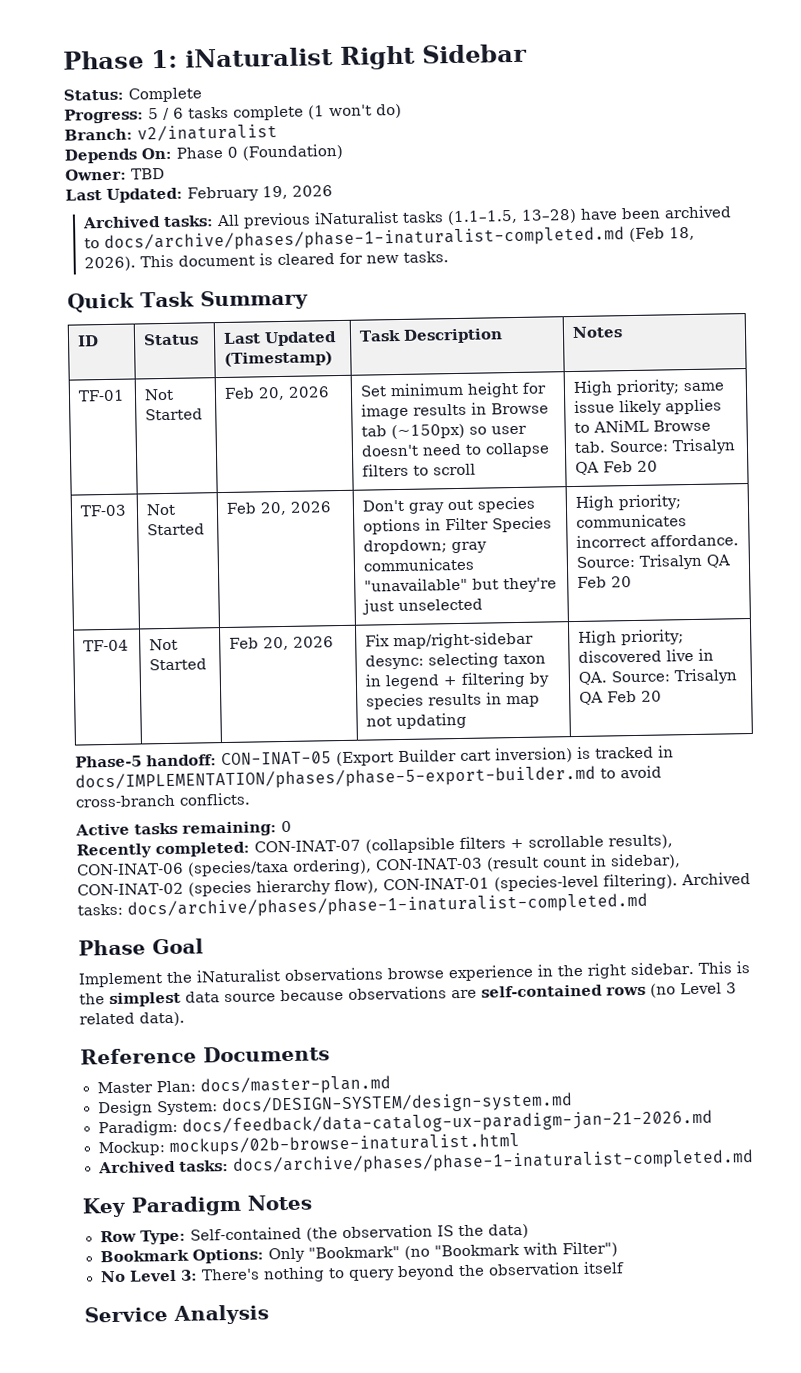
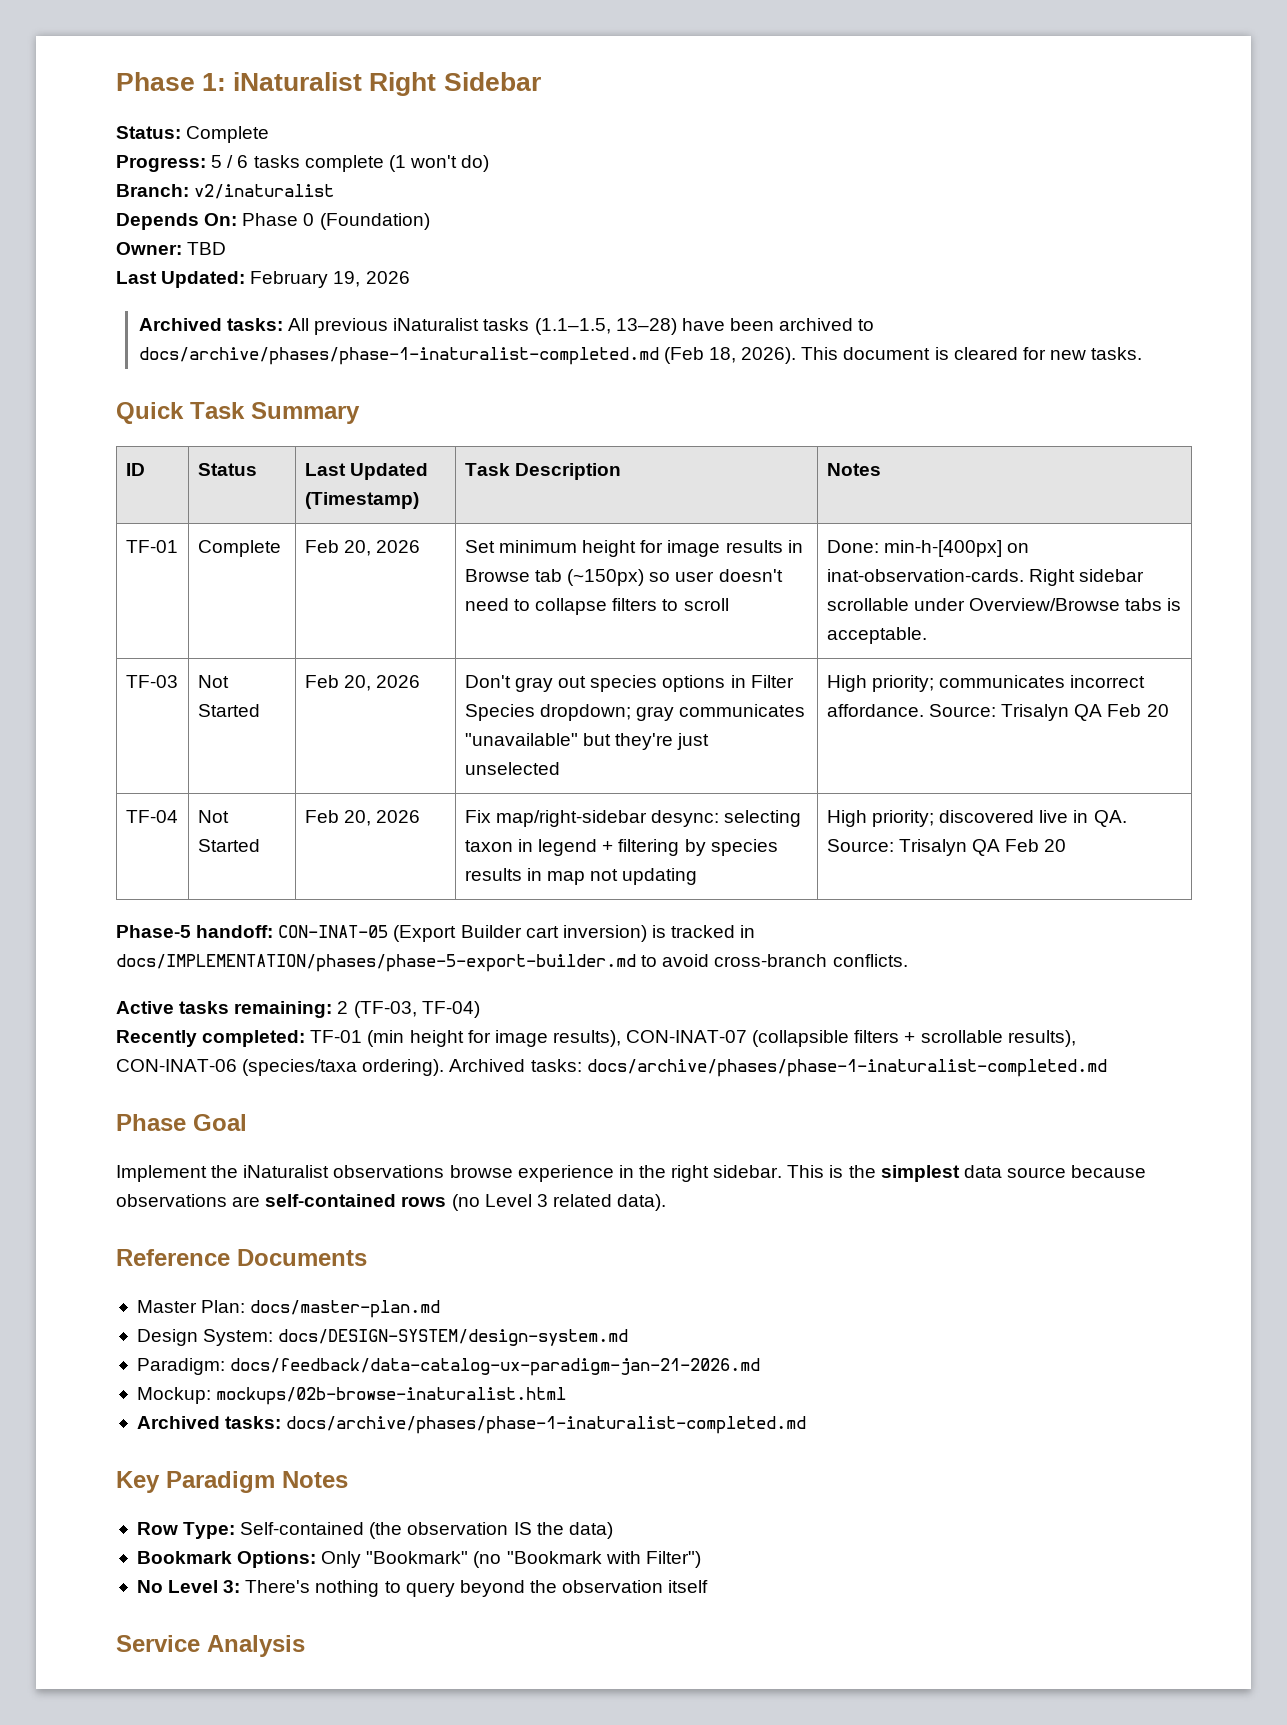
- TF-01 | Not Started | Feb 20, 2026 | Set minimum height for image results in Browse tab (~150px) so user doesn't need to collapse filters to scroll | High priority; same issue likely applies to ANiML Browse tab. Source: Trisalyn QA Feb 20
+ TF-01 | Complete | Feb 20, 2026 | Set minimum height for image results in Browse tab (~150px) so user doesn't need to collapse filters to scroll | Done: min-h-[400px] on inat-observation-cards. Right sidebar scrollable under Overview/Browse tabs is acceptable.
- Active tasks remaining: 0
+ Active tasks remaining: 2 (TF-03, TF-04)
- Recently completed: CON-INAT-07 (collapsible filters + scrollable results), CON-INAT-06 (species/taxa ordering), CON-INAT-03 (result count in sidebar), CON-INAT-02 (species hierarchy flow), CON-INAT-01 (species-level filtering).
+ Recently completed: TF-01 (min height for image results), CON-INAT-07 (collapsible filters + scrollable results), CON-INAT-06 (species/taxa ordering).

